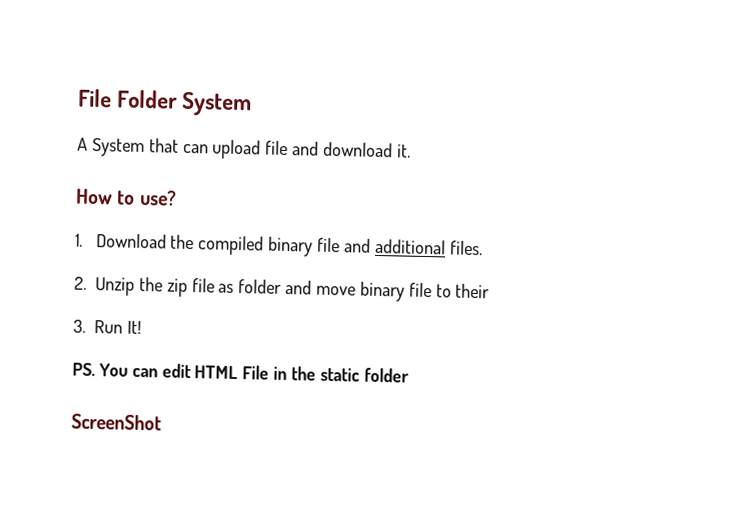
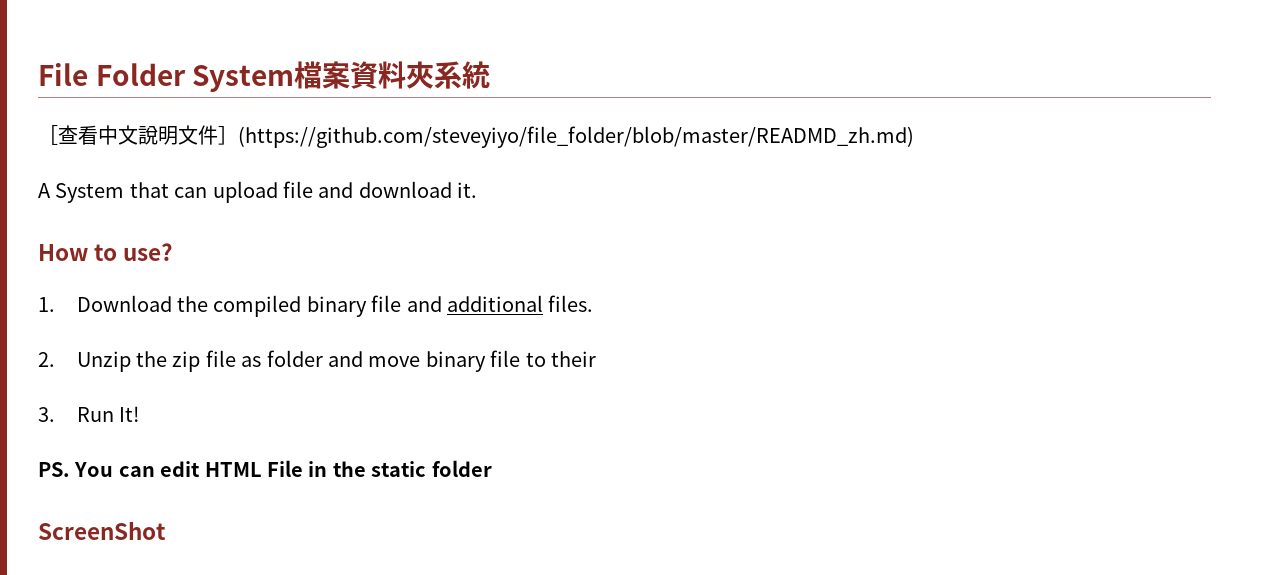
- File Folder System
+ File Folder System檔案資料夾系統
+ ［查看中文說明文件］(https://github.com/steveyiyo/file_folder/blob/master/READMD_zh.md)

